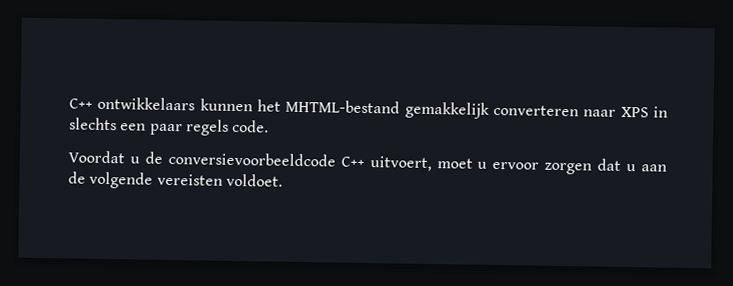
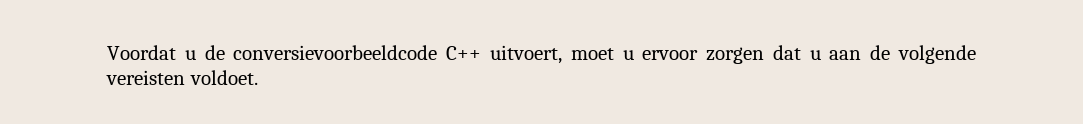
- C++ ontwikkelaars kunnen het MHTML-bestand gemakkelijk converteren naar XPS in slechts een paar regels code.

